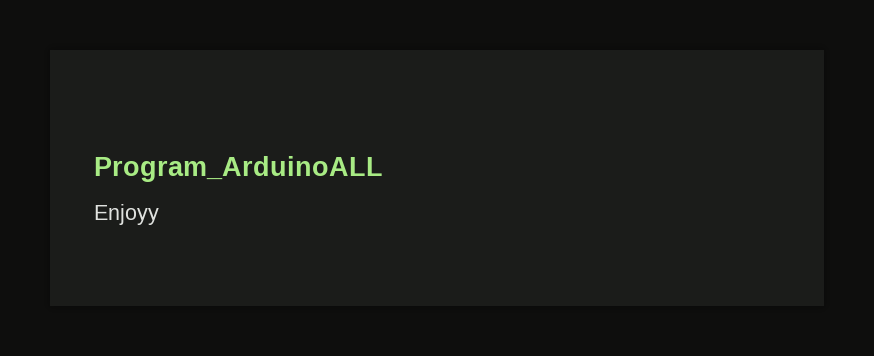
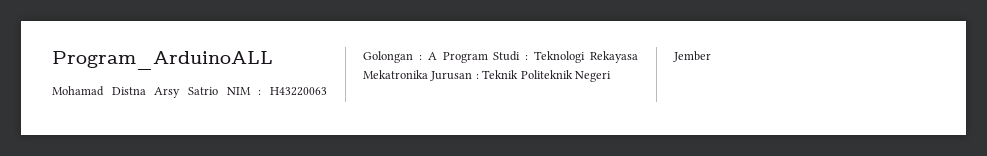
- Enjoyy
+ Mohamad Distna Arsy Satrio NIM : H43220063 Golongan : A Program Studi : Teknologi Rekayasa Mekatronika Jurusan : Teknik Politeknik Negeri Jember

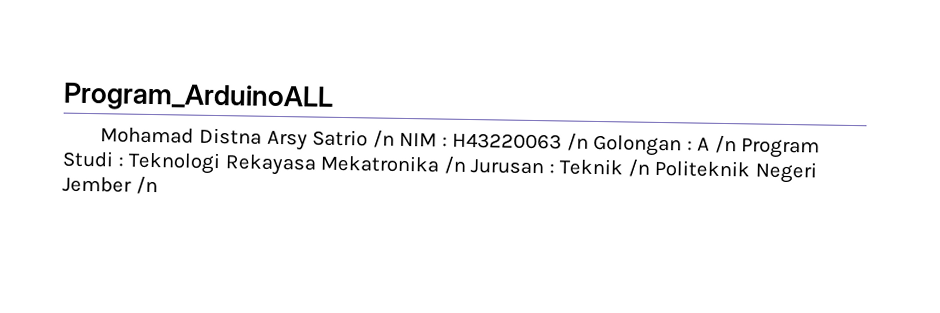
- Mohamad Distna Arsy Satrio NIM : H43220063 Golongan : A Program Studi : Teknologi Rekayasa Mekatronika Jurusan : Teknik Politeknik Negeri Jember
+ Mohamad Distna Arsy Satrio /n NIM : H43220063 /n Golongan : A /n Program Studi : Teknologi Rekayasa Mekatronika /n Jurusan : Teknik /n Politeknik Negeri Jember /n

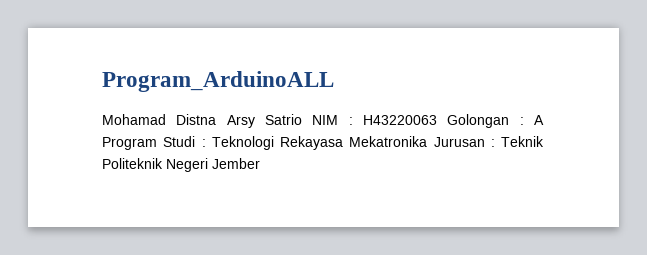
- Mohamad Distna Arsy Satrio /n NIM : H43220063 /n Golongan : A /n Program Studi : Teknologi Rekayasa Mekatronika /n Jurusan : Teknik /n Politeknik Negeri Jember /n
+ Mohamad Distna Arsy Satrio NIM : H43220063 Golongan : A Program Studi : Teknologi Rekayasa Mekatronika Jurusan : Teknik Politeknik Negeri Jember

